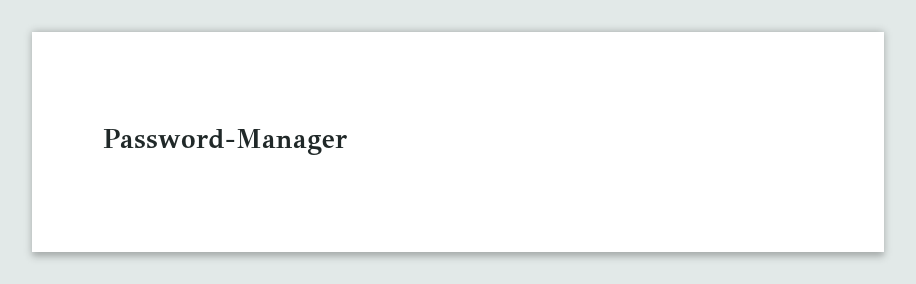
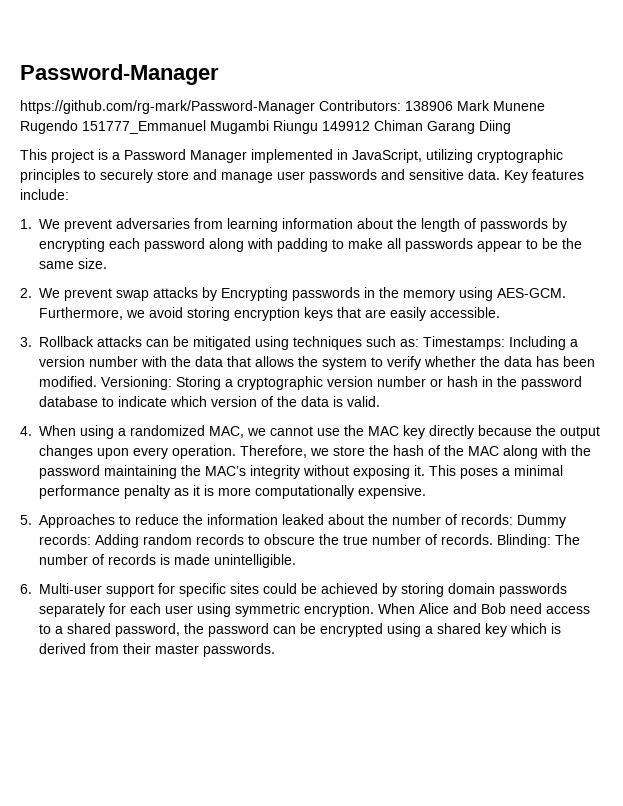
+ https://github.com/rg-mark/Password-Manager Contributors: 138906 Mark Munene Rugendo 151777_Emmanuel Mugambi Riungu 149912 Chiman Garang Diing
+ This project is a Password Manager implemented in JavaScript, utilizing cryptographic principles to securely store and manage user passwords and sensitive data. Key features include:
+ 1. We prevent adversaries from learning information about the length of passwords by encrypting each password along with padding to make all passwords appear to be the same size.
+ 2. We prevent swap attacks by Encrypting passwords in the memory using AES-GCM. Furthermore, we avoid storing encryption keys that are easily accessible.
+ 3. Rollback attacks can be mitigated using techniques such as: Timestamps: Including a version number with the data that allows the system to verify whether the data has been modified. Versioning: Storing a cryptographic version number or hash in the password database to indicate which version of the data is valid.
+ 4. When using a randomized MAC, we cannot use the MAC key directly because the output changes upon every operation. Therefore, we store the hash of the MAC along with the password maintaining the MAC’s integrity without exposing it. This poses a minimal performance penalty as it is more computationally expensive.
+ 5. Approaches to reduce the information leaked about the number of records: Dummy records: Adding random records to obscure the true number of records. Blinding: The number of records is made unintelligible.
+ 6. Multi-user support for specific sites could be achieved by storing domain passwords separately for each user using symmetric encryption. When Alice and Bob need access to a shared password, the password can be encrypted using a shared key which is derived from their master passwords.

